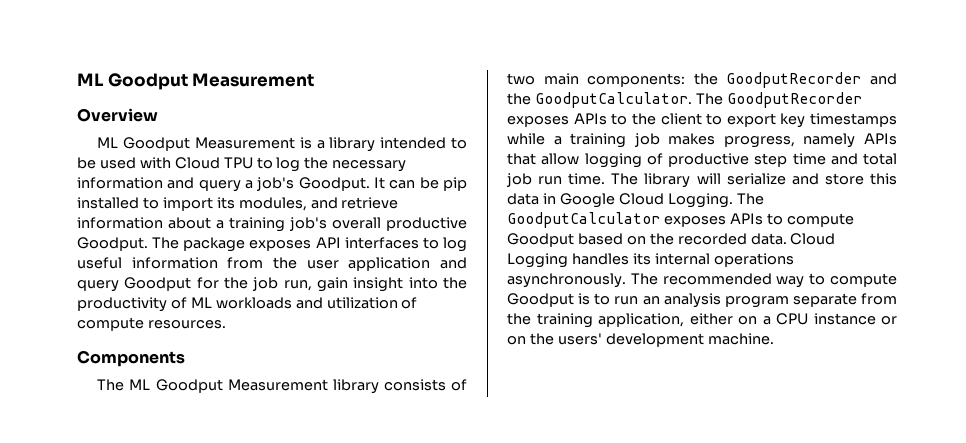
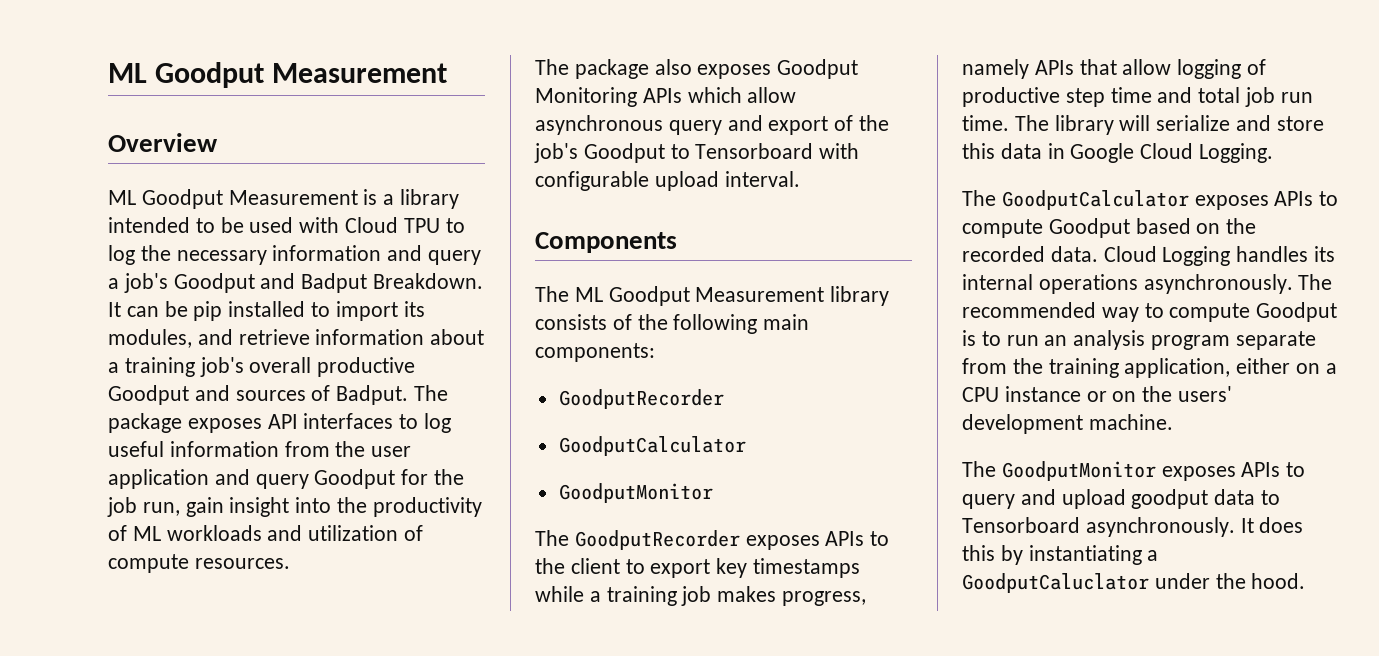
- ML Goodput Measurement is a library intended to be used with Cloud TPU to log the necessary information and query a job's Goodput.
+ ML Goodput Measurement is a library intended to be used with Cloud TPU to log the necessary information and query a job's Goodput and Badput Breakdown.
- It can be pip installed to import its modules, and retrieve information about a training job's overall productive Goodput.
+ It can be pip installed to import its modules, and retrieve information about a training job's overall productive Goodput and sources of Badput.
+ The package also exposes Goodput Monitoring APIs which allow asynchronous query and export of the job's Goodput to Tensorboard with configurable upload interval.
- The ML Goodput Measurement library consists of two main components: the GoodputRecorder and the GoodputCalculator. The GoodputRecorder exposes APIs to the client to export key timestamps while a training job makes progress, namely APIs that allow logging of productive step time and total job run time.
+ The ML Goodput Measurement library consists of the following main components:
+ GoodputRecorder
+ GoodputCalculator
+ GoodputMonitor
+ The GoodputRecorder exposes APIs to the client to export key timestamps while a training job makes progress, namely APIs that allow logging of productive step time and total job run time.
- The library will serialize and store this data in Google Cloud Logging. The GoodputCalculator exposes APIs to compute Goodput based on the recorded data.
+ The library will serialize and store this data in Google Cloud Logging.
+ The GoodputCalculator exposes APIs to compute Goodput based on the recorded data.
+ The GoodputMonitor exposes APIs to query and upload goodput data to Tensorboard asynchronously. It does this by instantiating a GoodputCaluclator under the hood.

